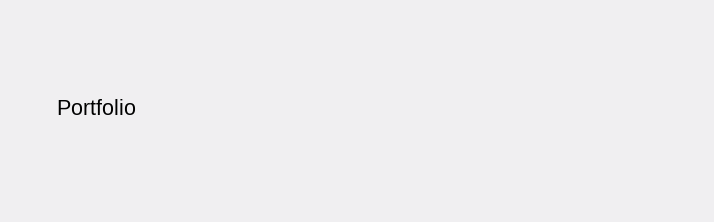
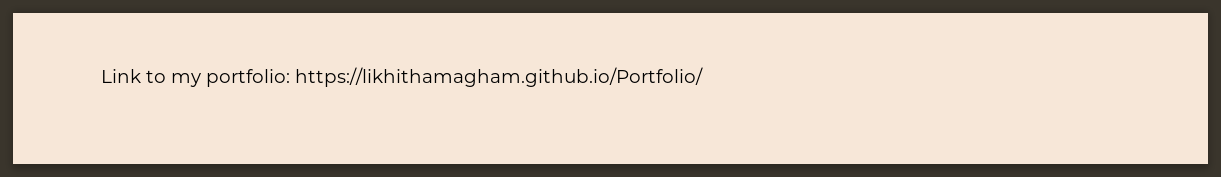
- Portfolio
+ Link to my portfolio: https://likhithamagham.github.io/Portfolio/

